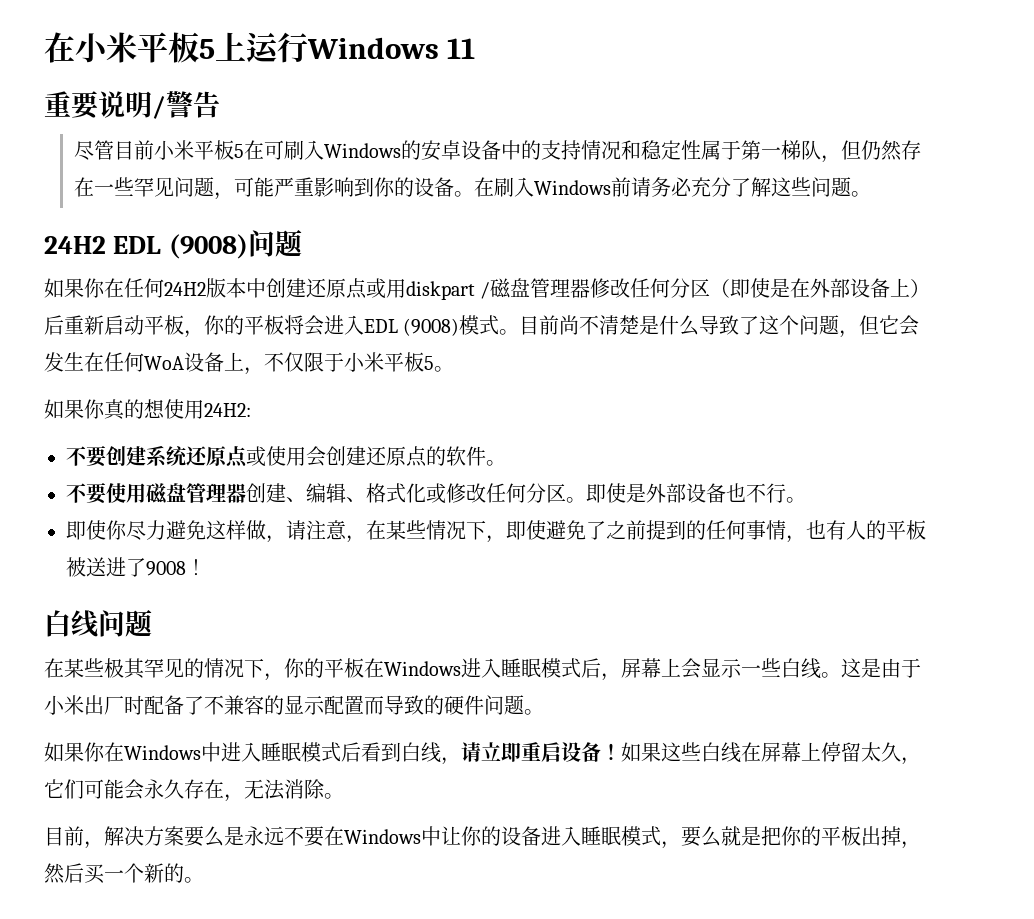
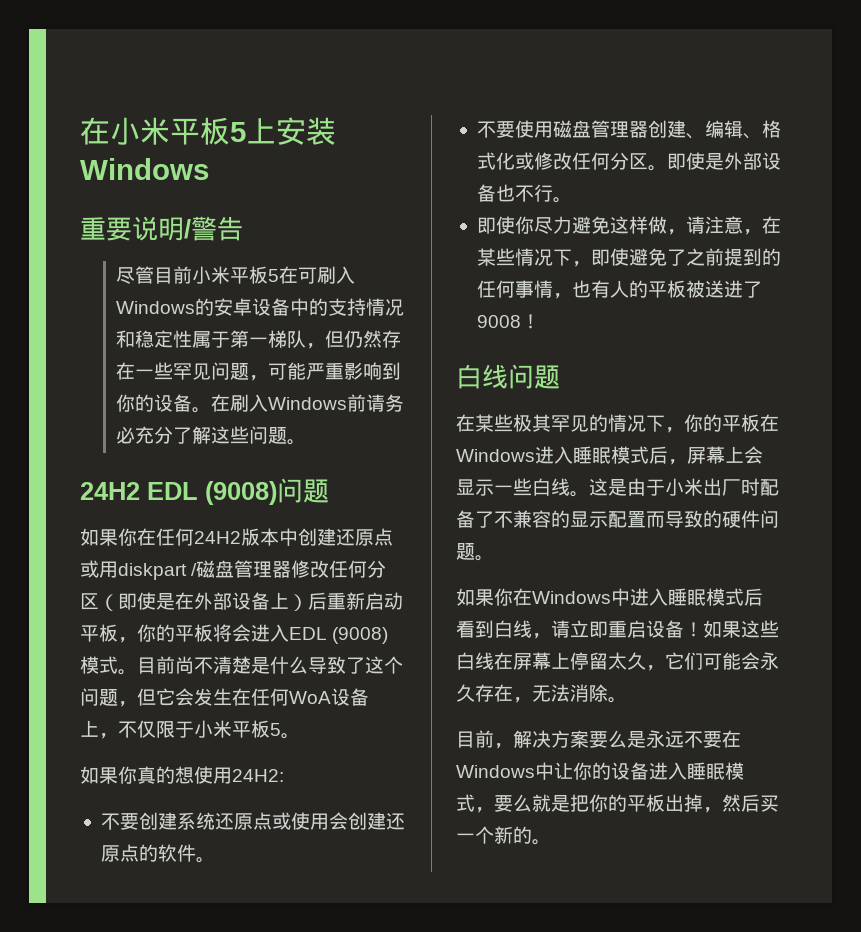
- 在小米平板5上运行Windows 11
+ 在小米平板5上安装Windows

